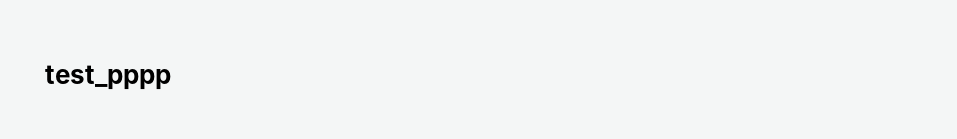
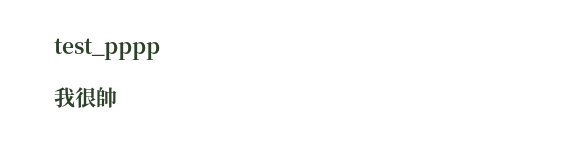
+ 我很帥

